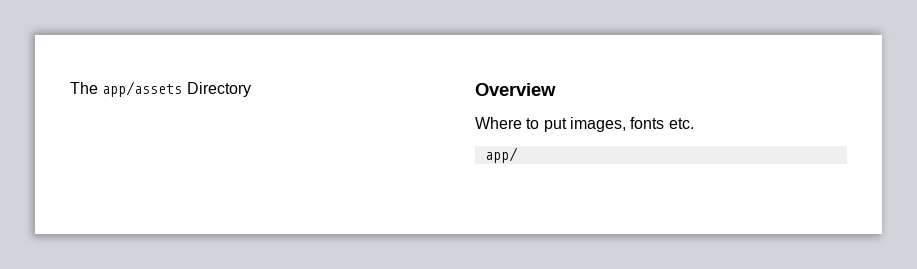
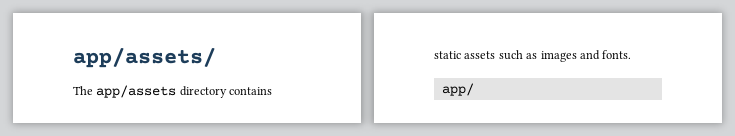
+ app/assets/
- The app/assets Directory
- Overview
- Where to put images, fonts etc.
+ The app/assets directory contains static assets such as images and fonts.

